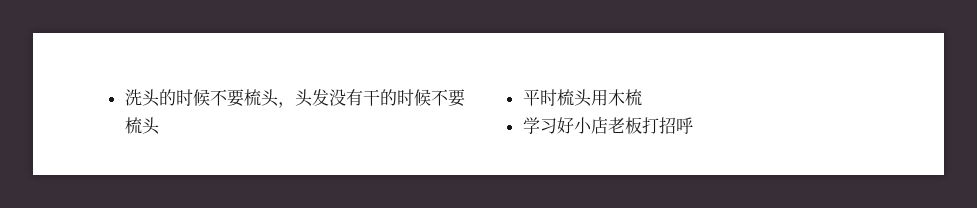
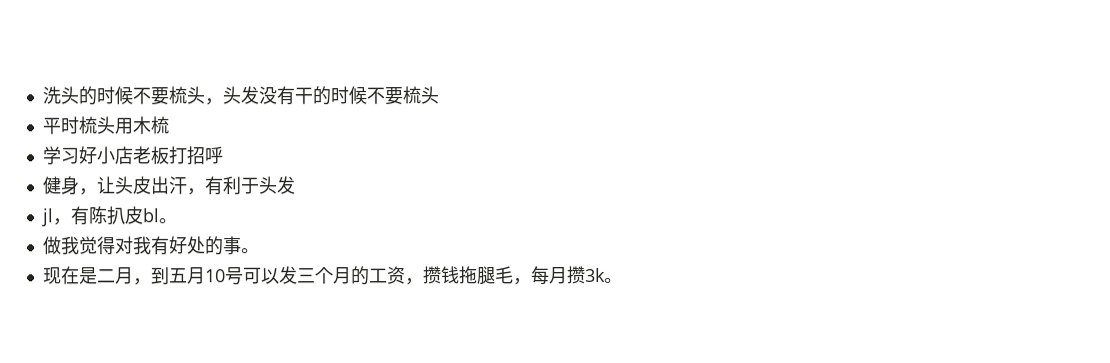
+ 健身，让头皮出汗，有利于头发
+ jl，有陈扒皮bl。
+ 做我觉得对我有好处的事。
+ 现在是二月，到五月10号可以发三个月的工资，攒钱拖腿毛，每月攒3k。

